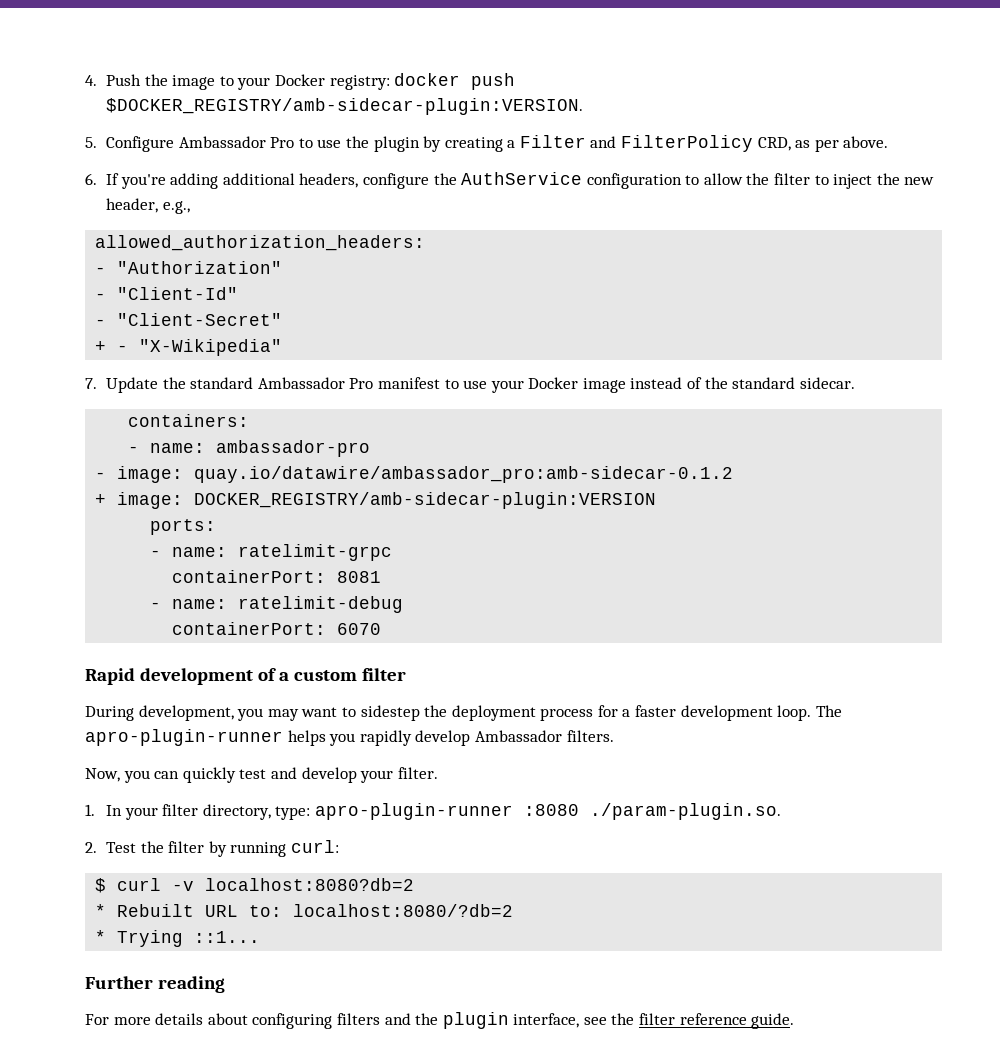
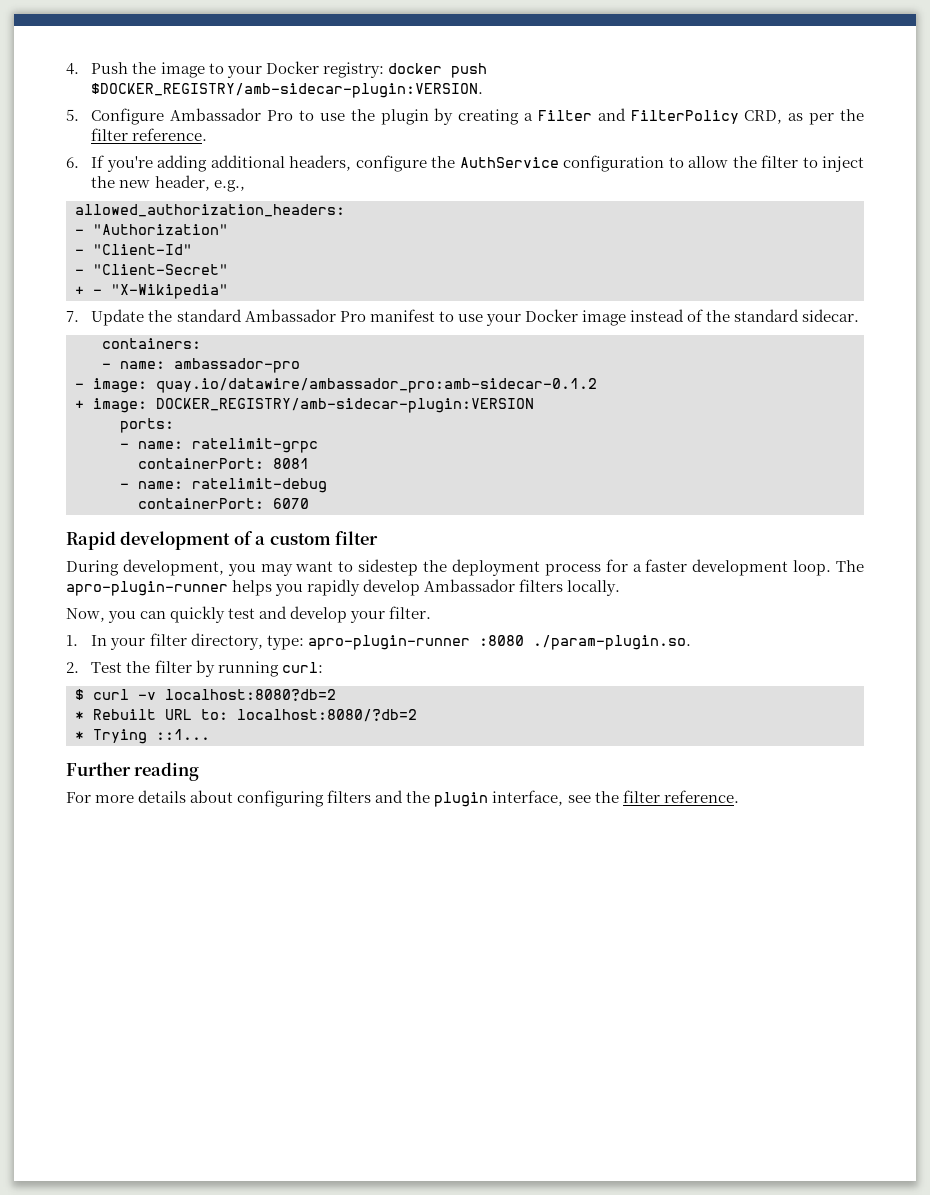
- 5. Configure Ambassador Pro to use the plugin by creating a Filter and FilterPolicy CRD, as per above.
+ 5. Configure Ambassador Pro to use the plugin by creating a Filter and FilterPolicy CRD, as per the filter reference.
- The apro-plugin-runner helps you rapidly develop Ambassador filters.
+ The apro-plugin-runner helps you rapidly develop Ambassador filters locally.
- For more details about configuring filters and the plugin interface, see the filter reference guide.
+ For more details about configuring filters and the plugin interface, see the filter reference.

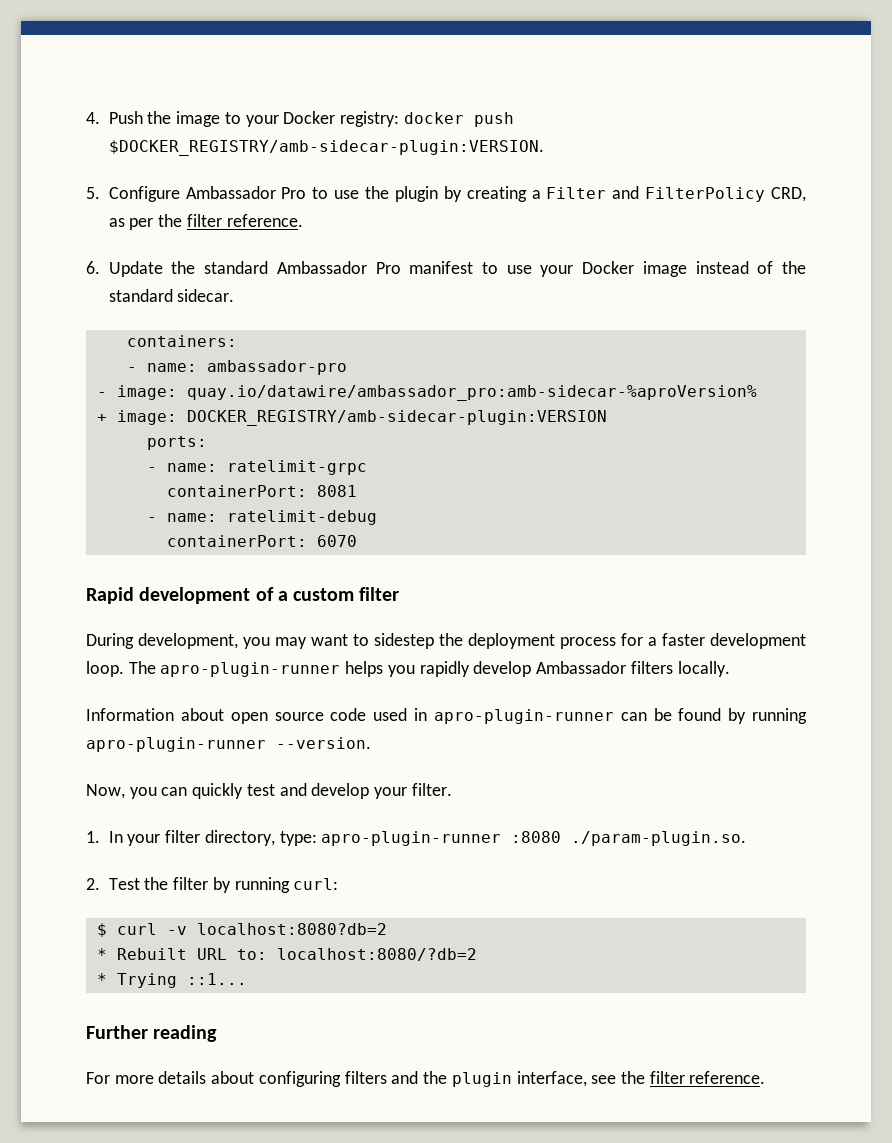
- 6. If you're adding additional headers, configure the AuthService configuration to allow the filter to inject the new header, e.g.,
- allowed_authorization_headers:
- - "Authorization"
- - "Client-Id"
- - "Client-Secret"
- + - "X-Wikipedia"
- 7. Update the standard Ambassador Pro manifest to use your Docker image instead of the standard sidecar.
+ 6. Update the standard Ambassador Pro manifest to use your Docker image instead of the standard sidecar.
- - image: quay.io/datawire/ambassador_pro:amb-sidecar-0.1.2
+ - image: quay.io/datawire/ambassador_pro:amb-sidecar-%aproVersion%
+ Information about open source code used in apro-plugin-runner can be found by running apro-plugin-runner --version.

